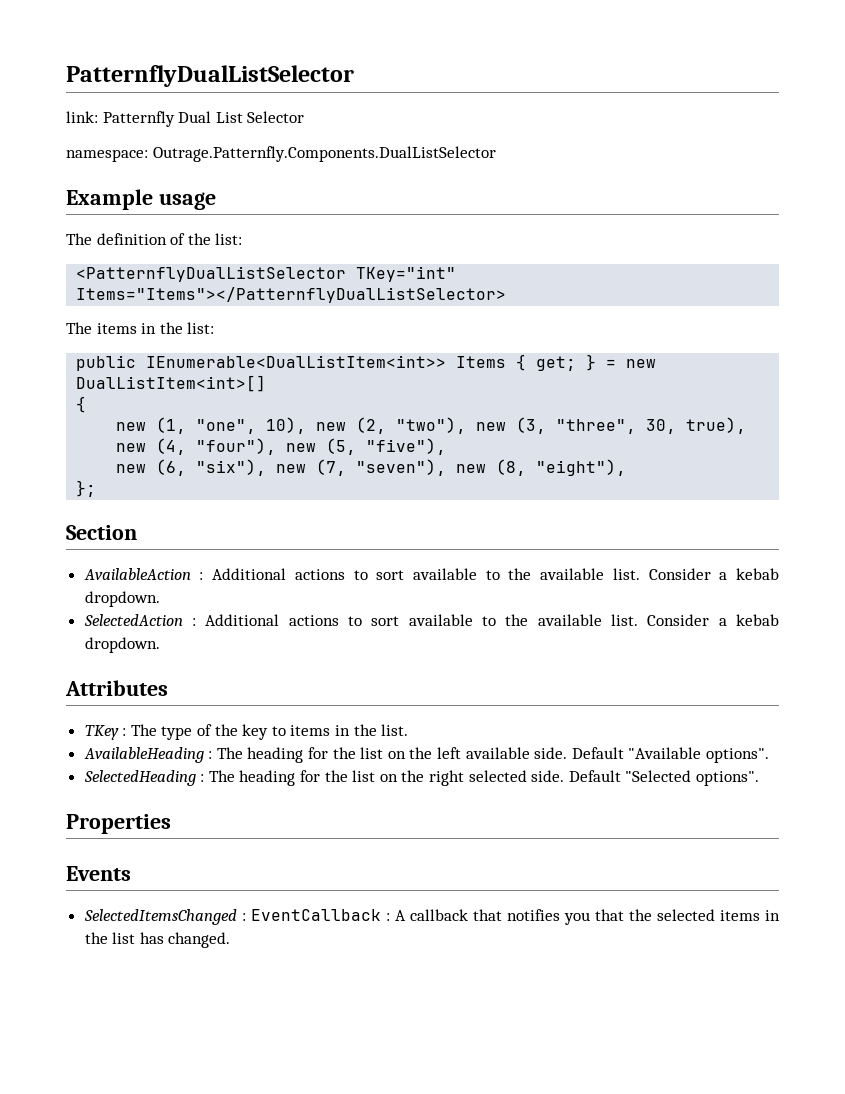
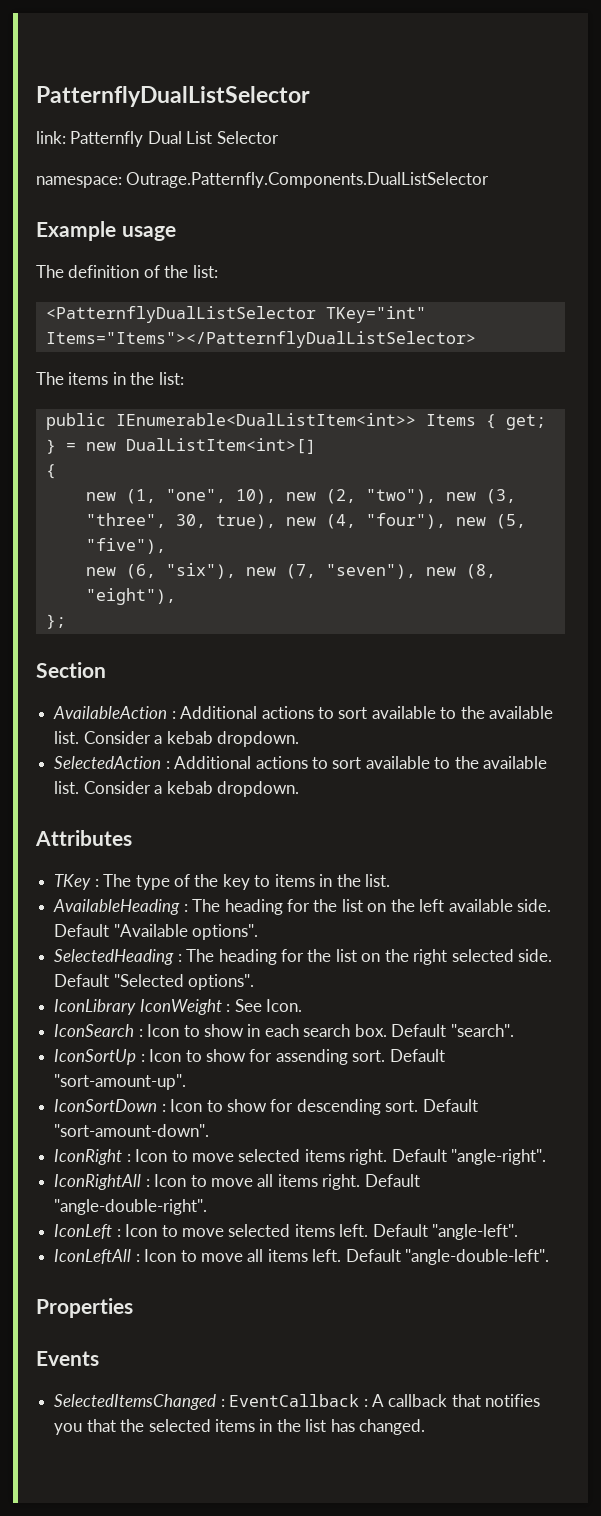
+ IconLibrary IconWeight : See Icon.
+ IconSearch : Icon to show in each search box. Default "search".
+ IconSortUp : Icon to show for assending sort. Default "sort-amount-up".
+ IconSortDown : Icon to show for descending sort. Default "sort-amount-down".
+ IconRight : Icon to move selected items right. Default "angle-right".
+ IconRightAll : Icon to move all items right. Default "angle-double-right".
+ IconLeft : Icon to move selected items left. Default "angle-left".
+ IconLeftAll : Icon to move all items left. Default "angle-double-left".

